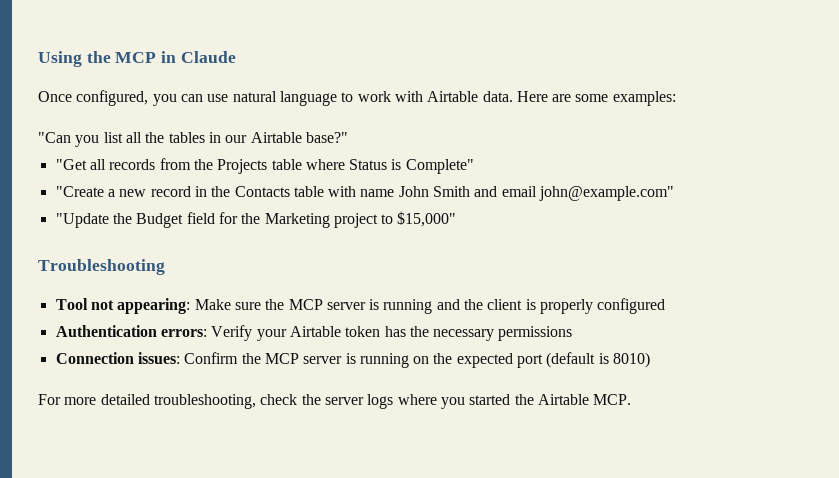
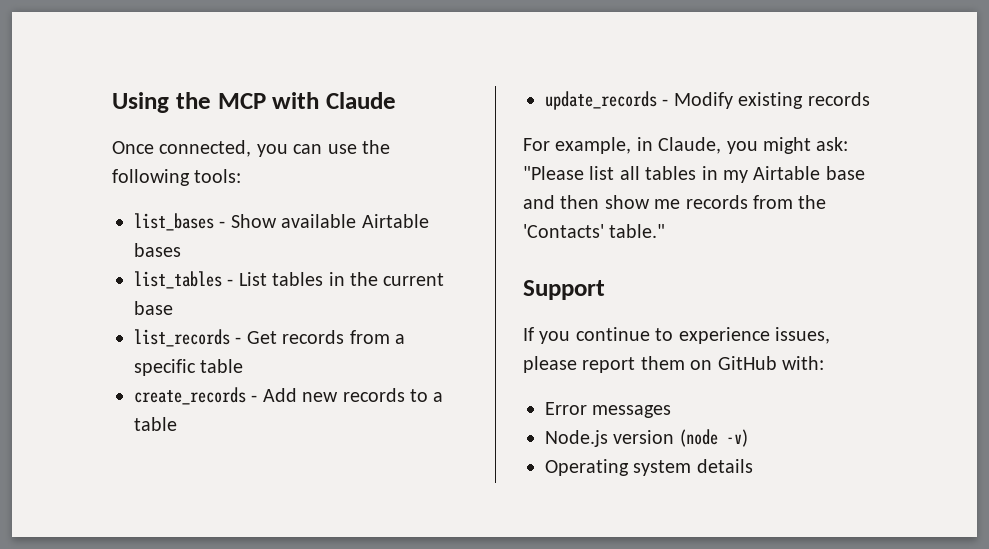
- Using the MCP in Claude
+ Using the MCP with Claude
- Once configured, you can use natural language to work with Airtable data. Here are some examples:
- "Can you list all the tables in our Airtable base?"
- "Get all records from the Projects table where Status is Complete"
- "Create a new record in the Contacts table with name John Smith and email john@example.com"
- "Update the Budget field for the Marketing project to $15,000"
- Troubleshooting
- Tool not appearing: Make sure the MCP server is running and the client is properly configured
- Authentication errors: Verify your Airtable token has the necessary permissions
- Connection issues: Confirm the MCP server is running on the expected port (default is 8010)
- For more detailed troubleshooting, check the server logs where you started the Airtable MCP.
+ Once connected, you can use the following tools:
+ list_bases - Show available Airtable bases
+ list_tables - List tables in the current base
+ list_records - Get records from a specific table
+ create_records - Add new records to a table
+ update_records - Modify existing records
+ For example, in Claude, you might ask: "Please list all tables in my Airtable base and then show me records from the 'Contacts' table."
+ Support
+ If you continue to experience issues, please report them on GitHub with:
+ Error messages
+ Node.js version (node -v)
+ Operating system details

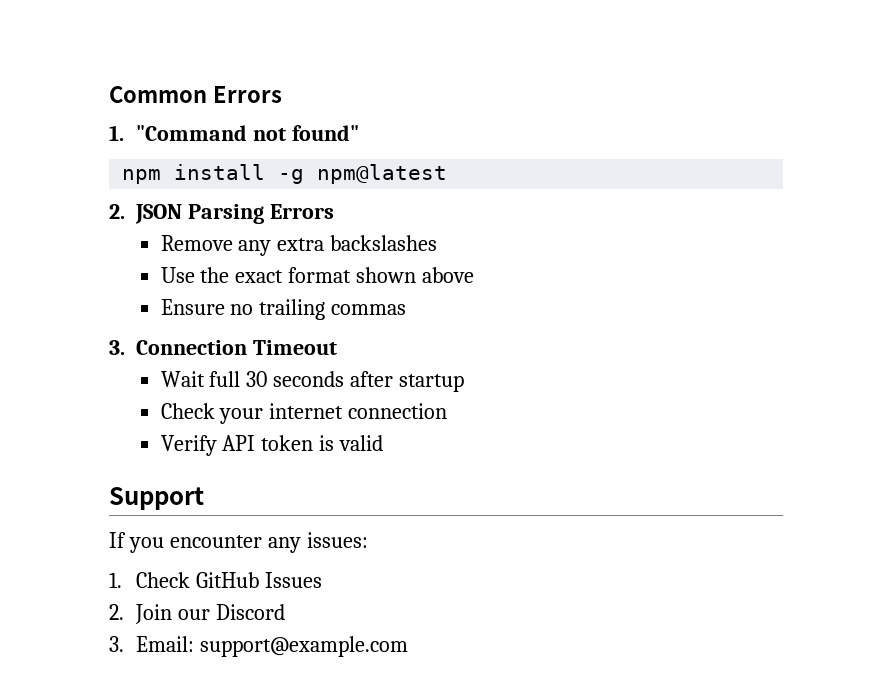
- Using the MCP with Claude
- Once connected, you can use the following tools:
- list_bases - Show available Airtable bases
- list_tables - List tables in the current base
- list_records - Get records from a specific table
- create_records - Add new records to a table
- update_records - Modify existing records
- For example, in Claude, you might ask: "Please list all tables in my Airtable base and then show me records from the 'Contacts' table."
+ Common Errors
+ 1. "Command not found"
+ npm install -g npm@latest
+ 2. JSON Parsing Errors
+ Remove any extra backslashes
+ Use the exact format shown above
+ Ensure no trailing commas
+ 3. Connection Timeout
+ Wait full 30 seconds after startup
+ Check your internet connection
+ Verify API token is valid
  Support
- If you continue to experience issues, please report them on GitHub with:
- Error messages
- Node.js version (node -v)
- Operating system details
+ If you encounter any issues:
+ 1. Check GitHub Issues
+ 2. Join our Discord
+ 3. Email: support@example.com

